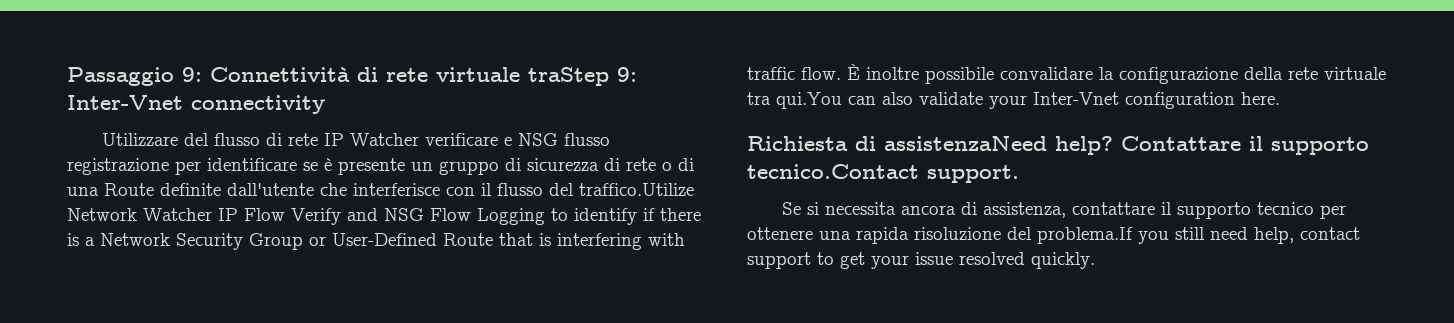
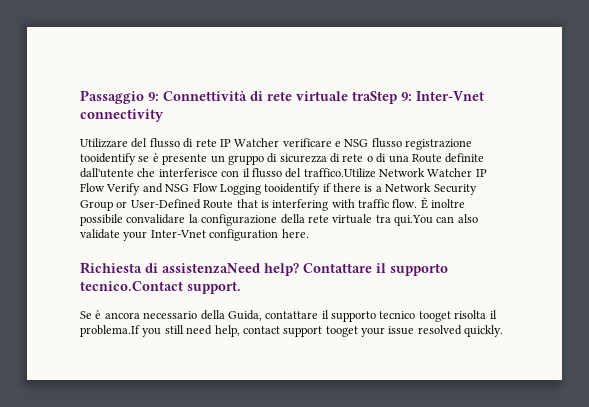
- Utilizzare del flusso di rete IP Watcher verificare e NSG flusso registrazione per identificare se è presente un gruppo di sicurezza di rete o di una Route definite dall'utente che interferisce con il flusso del traffico.Utilize Network Watcher IP Flow Verify and NSG Flow Logging to identify if there is a Network Security Group or User-Defined Route that is interfering with traffic flow.
+ Utilizzare del flusso di rete IP Watcher verificare e NSG flusso registrazione tooidentify se è presente un gruppo di sicurezza di rete o di una Route definite dall'utente che interferisce con il flusso del traffico.Utilize Network Watcher IP Flow Verify and NSG Flow Logging tooidentify if there is a Network Security Group or User-Defined Route that is interfering with traffic flow.
- Se si necessita ancora di assistenza, contattare il supporto tecnico per ottenere una rapida risoluzione del problema.If you still need help, contact support to get your issue resolved quickly.
+ Se è ancora necessario della Guida, contattare il supporto tecnico tooget risolta il problema.If you still need help, contact support tooget your issue resolved quickly.

